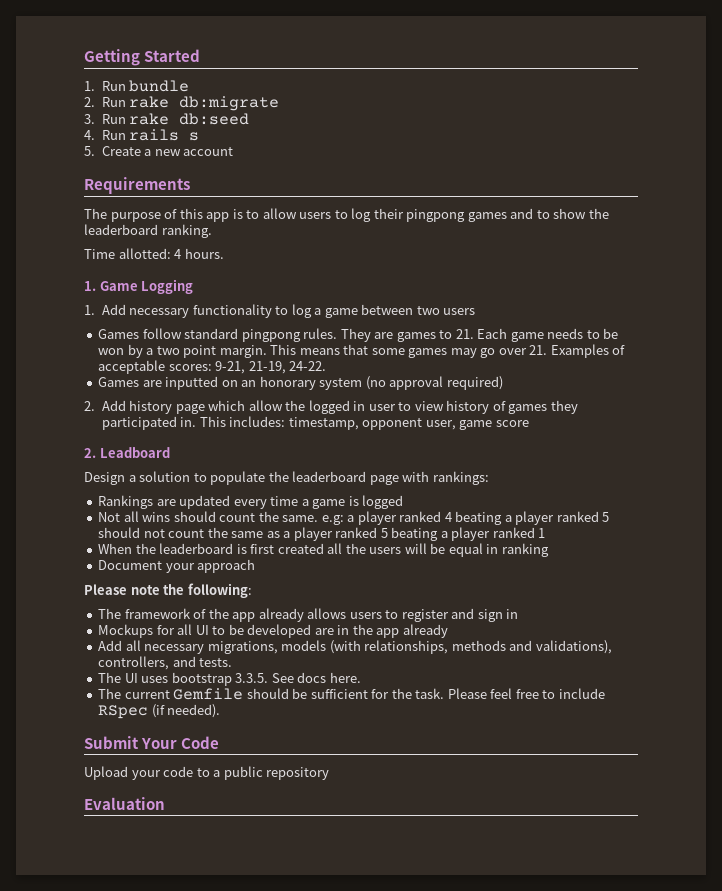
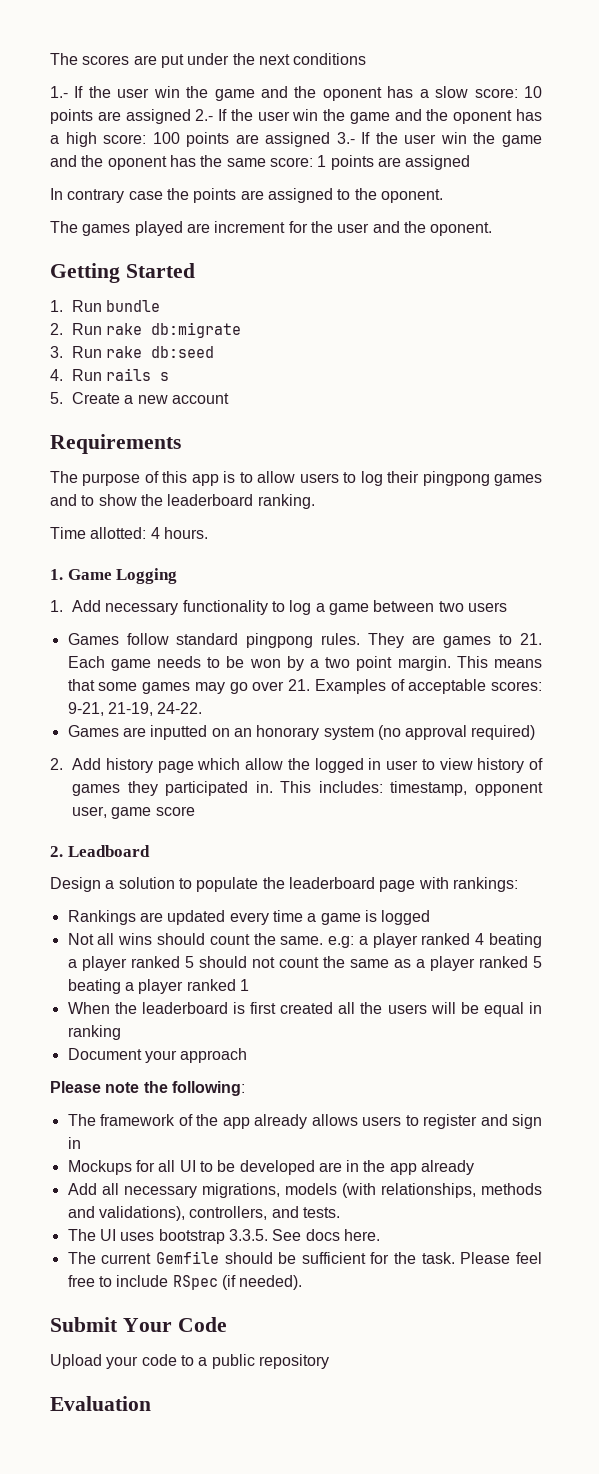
+ The scores are put under the next conditions
+ 1.- If the user win the game and the oponent has a slow score: 10 points are assigned 2.- If the user win the game and the oponent has a high score: 100 points are assigned 3.- If the user win the game and the oponent has the same score: 1 points are assigned
+ In contrary case the points are assigned to the oponent.
+ The games played are increment for the user and the oponent.

